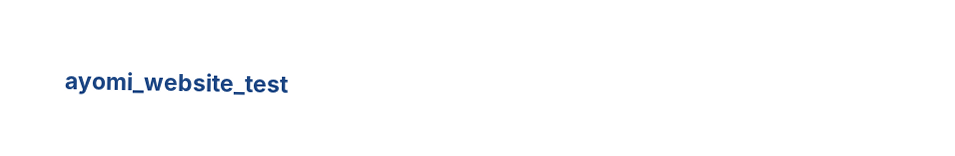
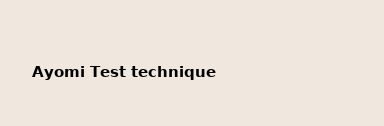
- ayomi_website_test
+ Ayomi Test technique

